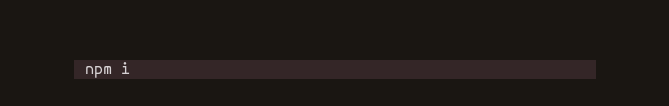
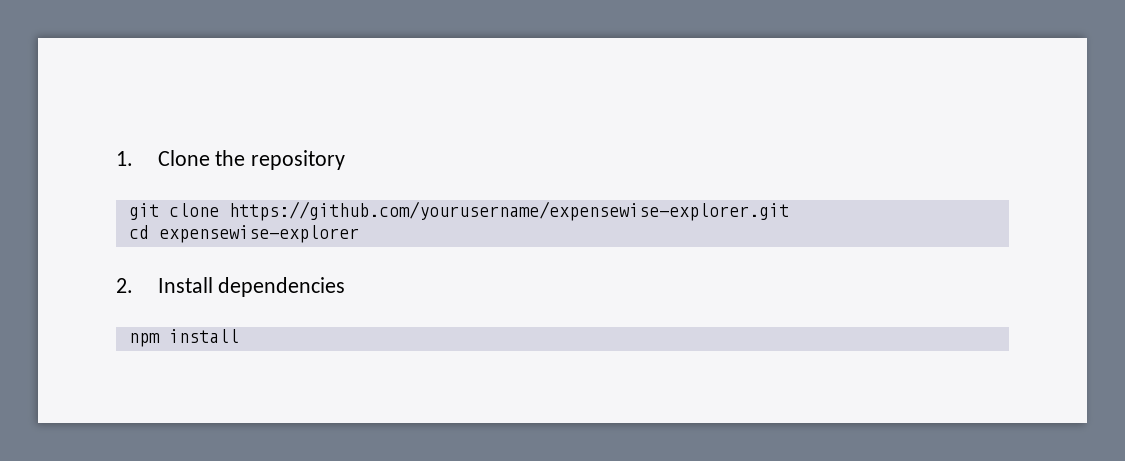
- npm i
+ 1. Clone the repository
+ git clone https://github.com/yourusername/expensewise-explorer.git
+ cd expensewise-explorer
+ 2. Install dependencies
+ npm install

